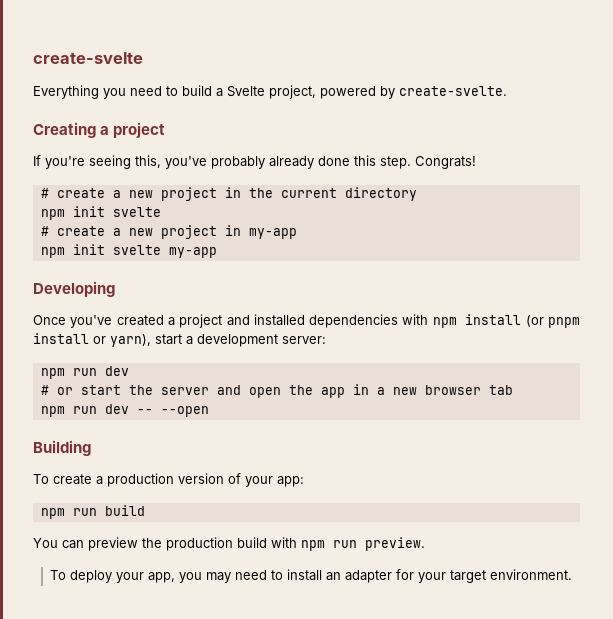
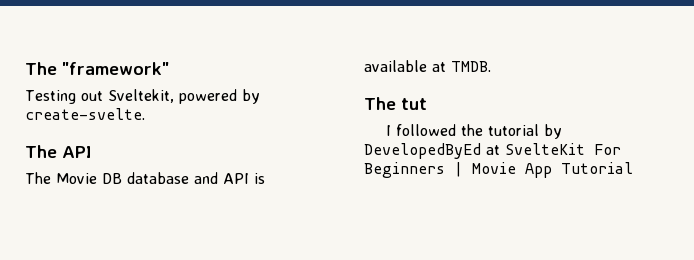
- create-svelte
- Everything you need to build a Svelte project, powered by create-svelte.
- Creating a project
- If you're seeing this, you've probably already done this step. Congrats!
- # create a new project in the current directory
- npm init svelte
- # create a new project in my-app
- npm init svelte my-app
- Developing
- Once you've created a project and installed dependencies with npm install (or pnpm install or yarn), start a development server:
- npm run dev
- # or start the server and open the app in a new browser tab
- npm run dev -- --open
- Building
- To create a production version of your app:
- npm run build
- You can preview the production build with npm run preview.
- To deploy your app, you may need to install an adapter for your target environment.
+ The "framework"
+ Testing out Sveltekit, powered by create-svelte.
+ The API
+ The Movie DB database and API is available at TMDB.
+ The tut
+ I followed the tutorial by DevelopedByEd at SvelteKit For Beginners | Movie App Tutorial

